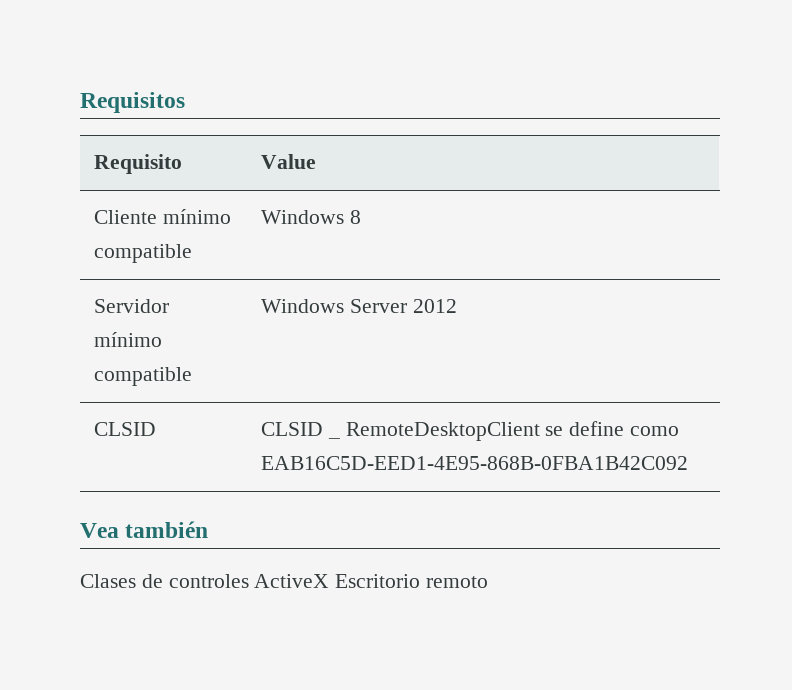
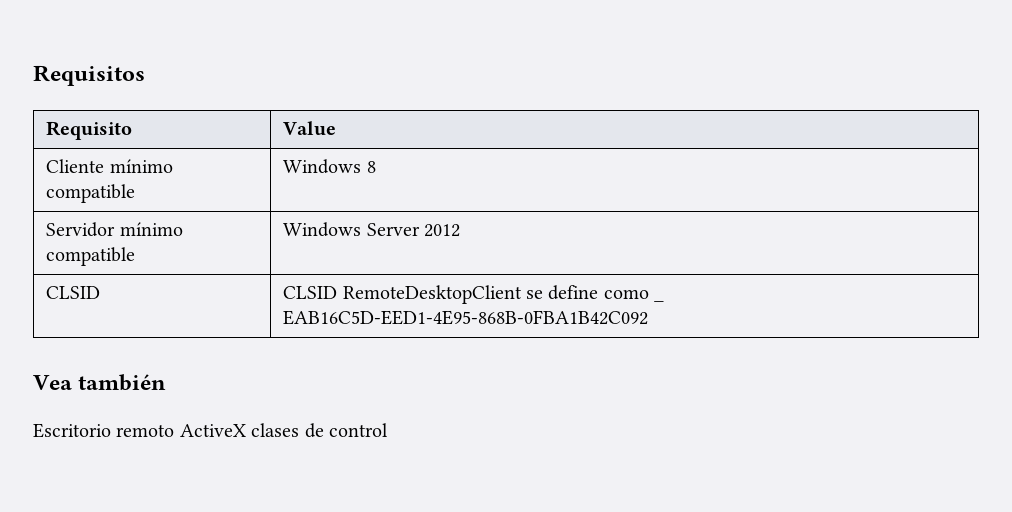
- CLSID | CLSID _ RemoteDesktopClient se define como EAB16C5D-EED1-4E95-868B-0FBA1B42C092
+ CLSID | CLSID RemoteDesktopClient se define como _ EAB16C5D-EED1-4E95-868B-0FBA1B42C092
- Clases de controles ActiveX Escritorio remoto
+ Escritorio remoto ActiveX clases de control

